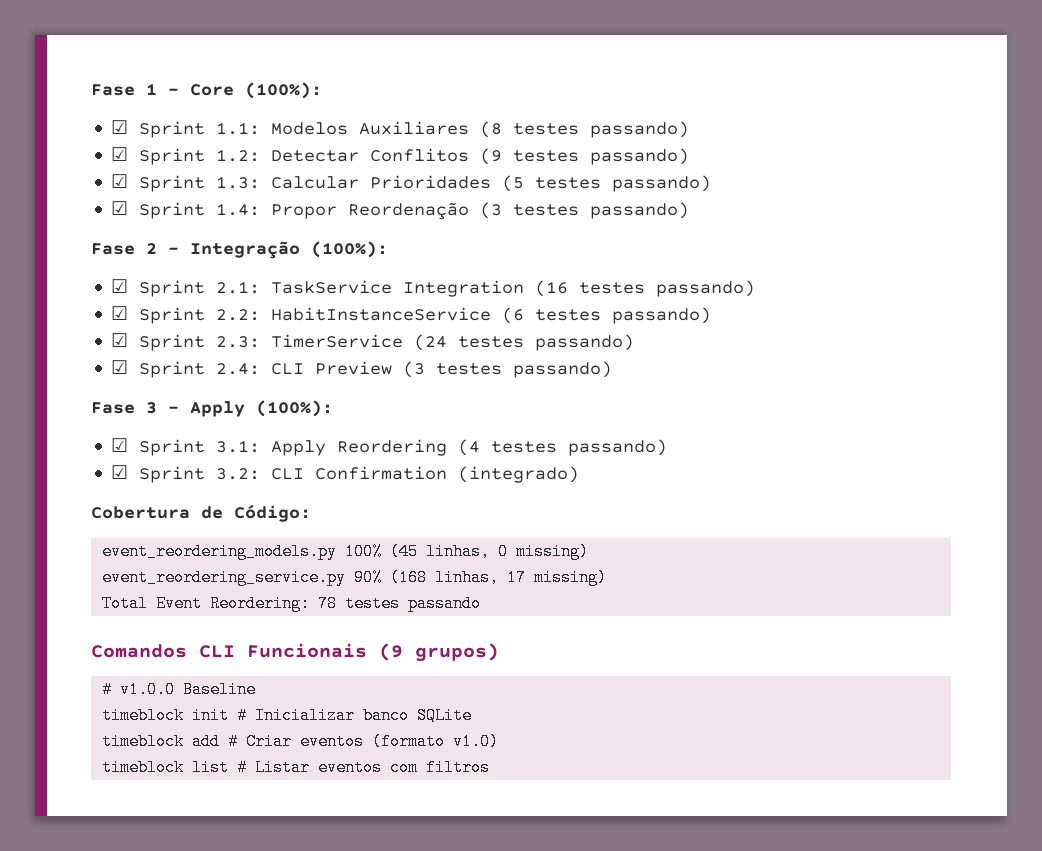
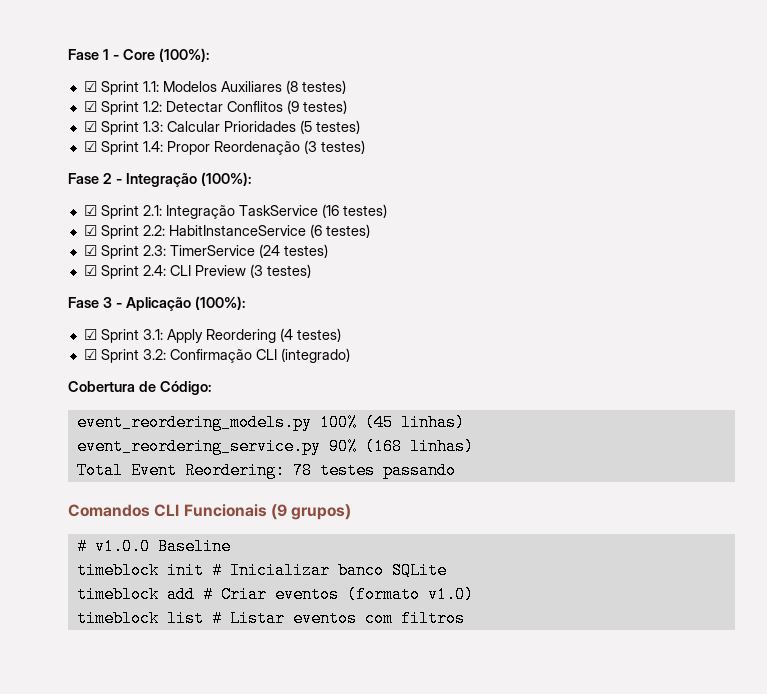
- ☑ Sprint 1.1: Modelos Auxiliares (8 testes passando)
+ ☑ Sprint 1.1: Modelos Auxiliares (8 testes)
- ☑ Sprint 1.2: Detectar Conflitos (9 testes passando)
+ ☑ Sprint 1.2: Detectar Conflitos (9 testes)
- ☑ Sprint 1.3: Calcular Prioridades (5 testes passando)
+ ☑ Sprint 1.3: Calcular Prioridades (5 testes)
- ☑ Sprint 1.4: Propor Reordenação (3 testes passando)
+ ☑ Sprint 1.4: Propor Reordenação (3 testes)
- ☑ Sprint 2.1: TaskService Integration (16 testes passando)
+ ☑ Sprint 2.1: Integração TaskService (16 testes)
- ☑ Sprint 2.2: HabitInstanceService (6 testes passando)
+ ☑ Sprint 2.2: HabitInstanceService (6 testes)
- ☑ Sprint 2.3: TimerService (24 testes passando)
+ ☑ Sprint 2.3: TimerService (24 testes)
- ☑ Sprint 2.4: CLI Preview (3 testes passando)
+ ☑ Sprint 2.4: CLI Preview (3 testes)
- Fase 3 - Apply (100%):
+ Fase 3 - Aplicação (100%):
- ☑ Sprint 3.1: Apply Reordering (4 testes passando)
+ ☑ Sprint 3.1: Apply Reordering (4 testes)
- ☑ Sprint 3.2: CLI Confirmation (integrado)
+ ☑ Sprint 3.2: Confirmação CLI (integrado)
- event_reordering_models.py 100% (45 linhas, 0 missing)
+ event_reordering_models.py 100% (45 linhas)
- event_reordering_service.py 90% (168 linhas, 17 missing)
+ event_reordering_service.py 90% (168 linhas)

